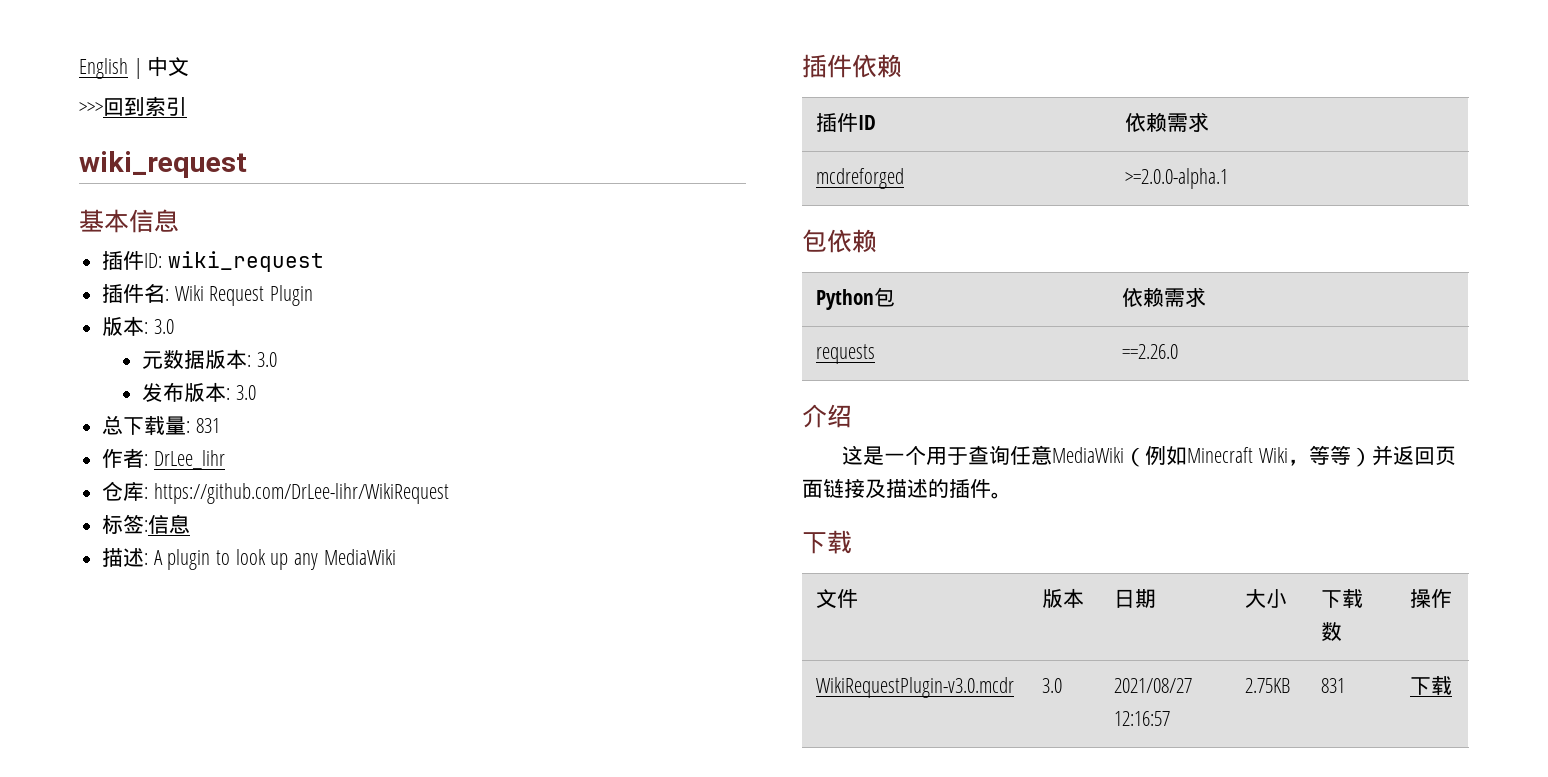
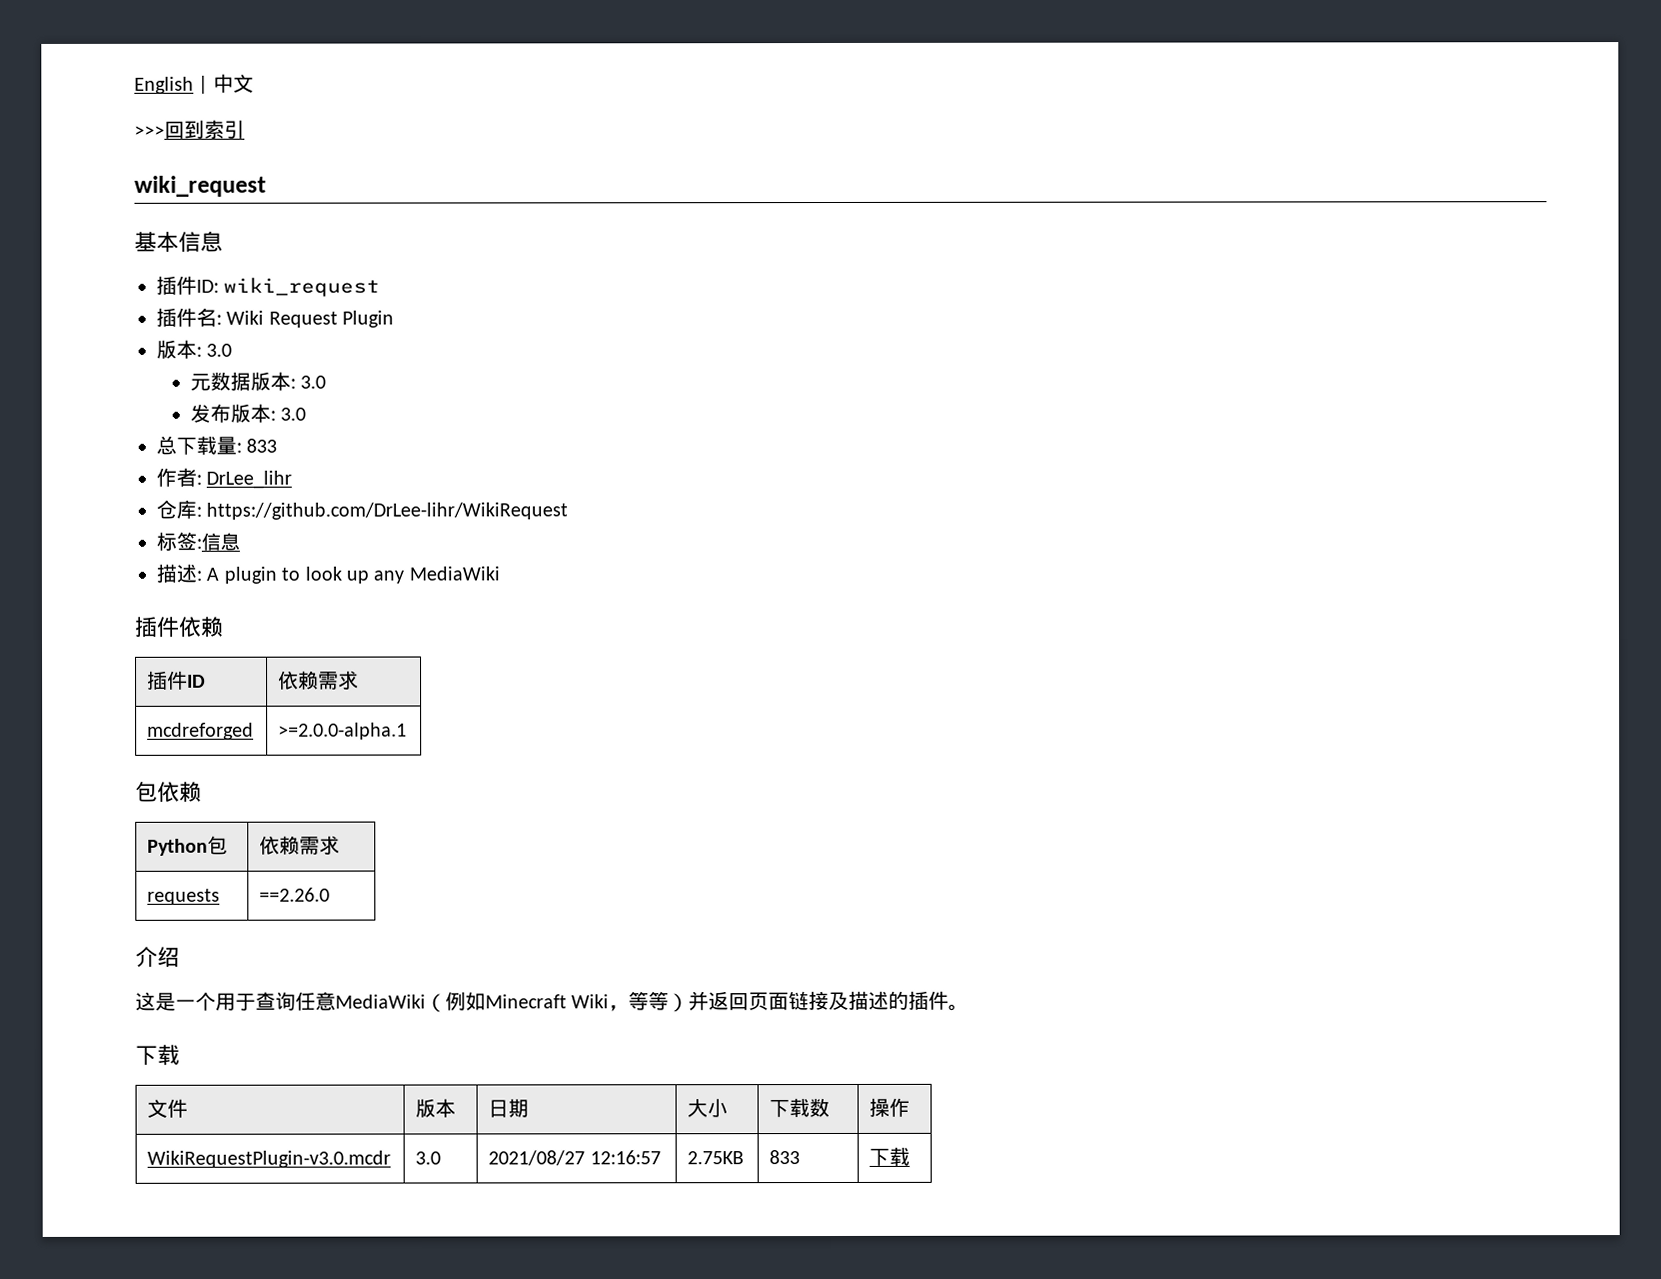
- 总下载量: 831
+ 总下载量: 833
- WikiRequestPlugin-v3.0.mcdr | 3.0 | 2021/08/27 12:16:57 | 2.75KB | 831 | 下载
+ WikiRequestPlugin-v3.0.mcdr | 3.0 | 2021/08/27 12:16:57 | 2.75KB | 833 | 下载

